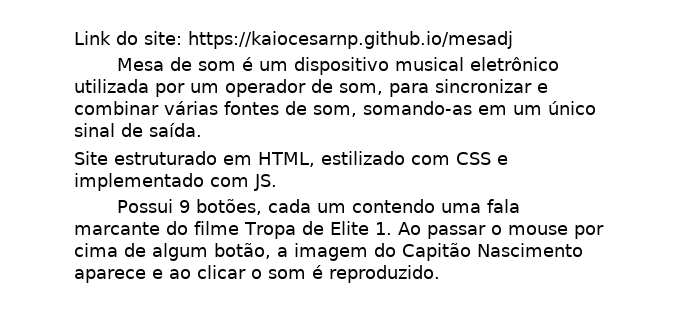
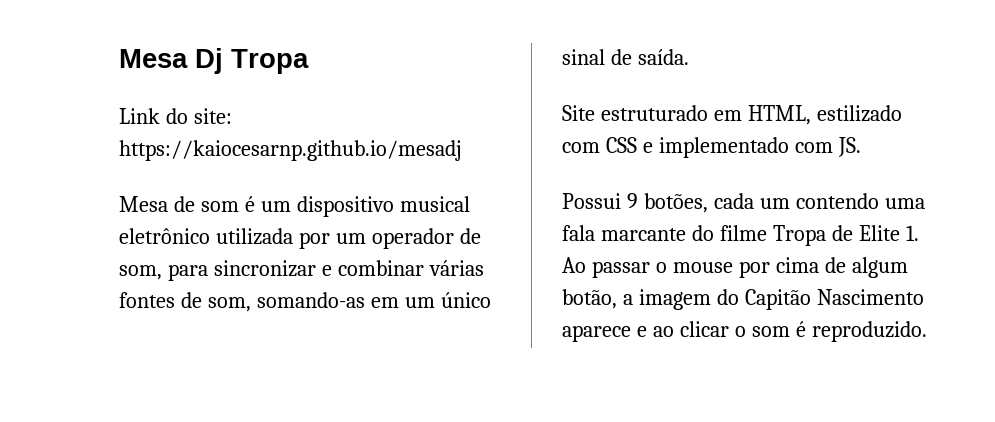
+ Mesa Dj Tropa

